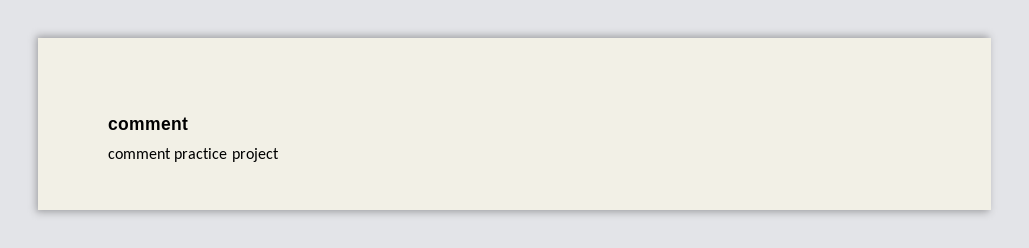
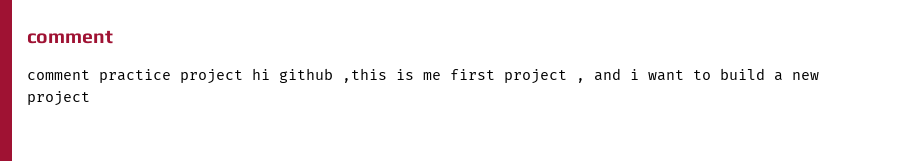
- comment practice project
+ comment practice project hi github ,this is me first project , and i want to build a new project

